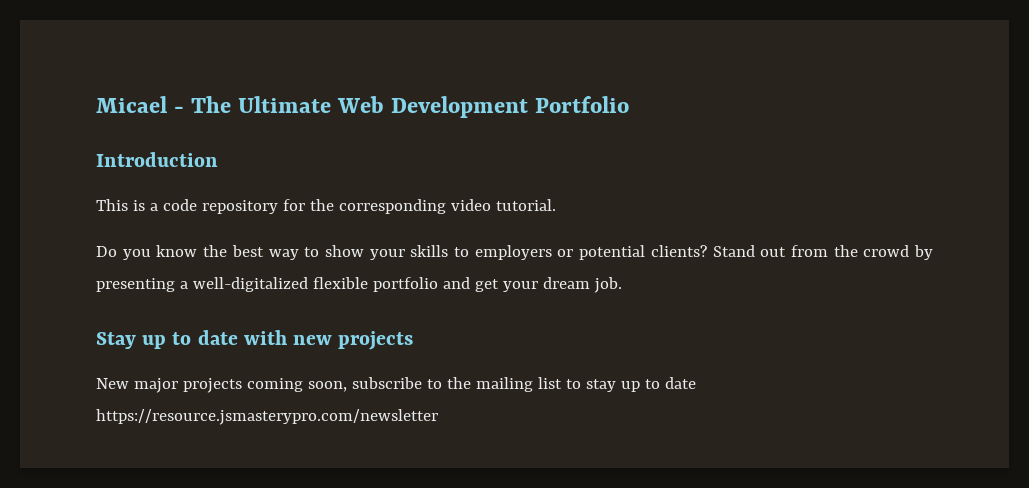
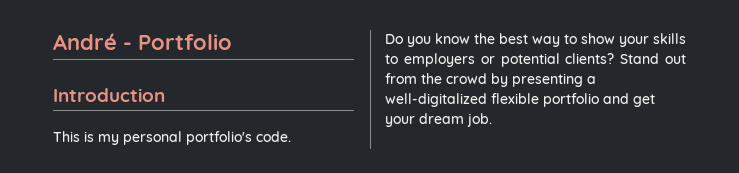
- Micael - The Ultimate Web Development Portfolio
+ André - Portfolio
  Introduction
- This is a code repository for the corresponding video tutorial.
+ This is my personal portfolio's code.
- Stay up to date with new projects
- New major projects coming soon, subscribe to the mailing list to stay up to date https://resource.jsmasterypro.com/newsletter

